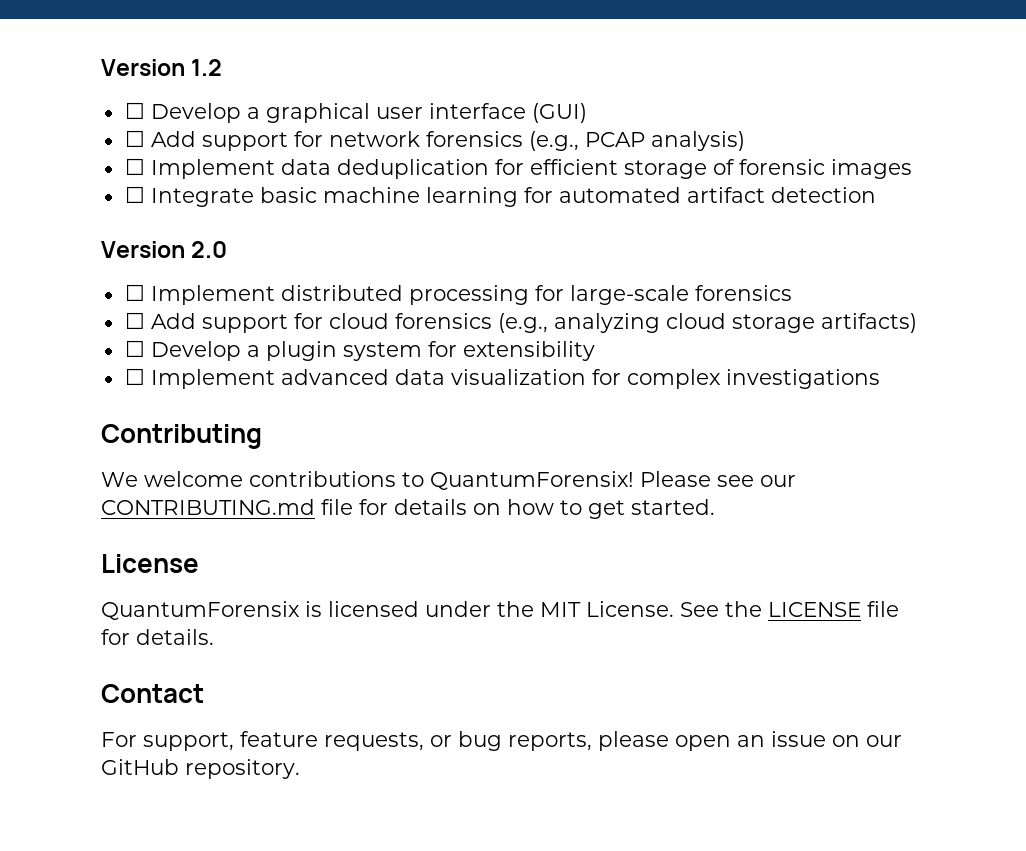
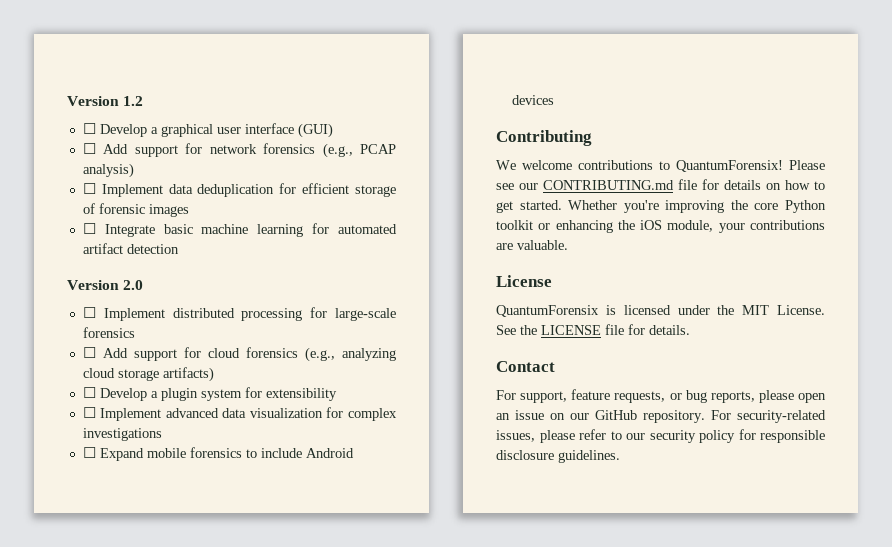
+ ☐ Expand mobile forensics to include Android devices
+ Whether you're improving the core Python toolkit or enhancing the iOS module, your contributions are valuable.
+ For security-related issues, please refer to our security policy for responsible disclosure guidelines.

